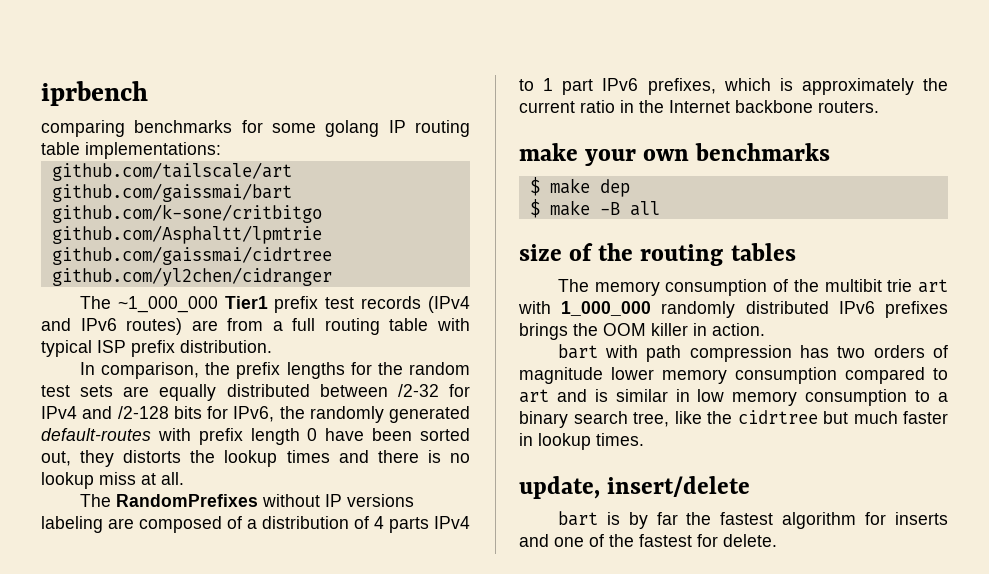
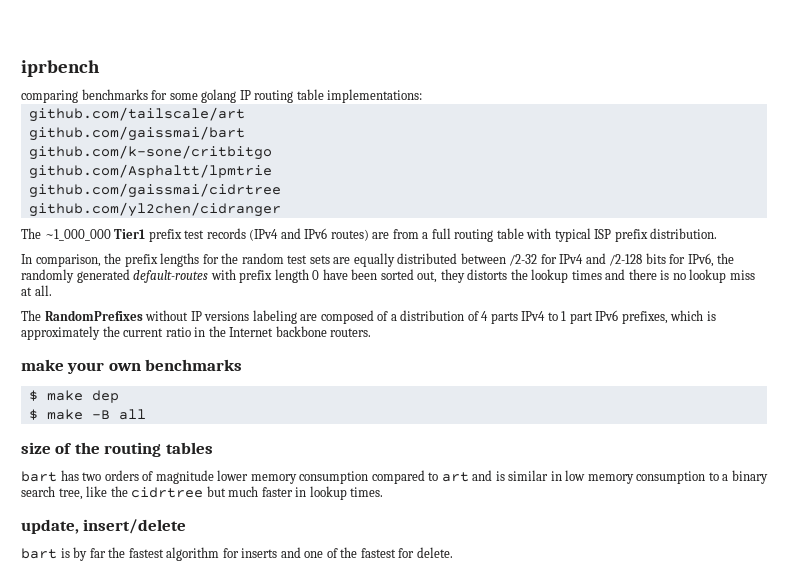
- The memory consumption of the multibit trie art with 1_000_000 randomly distributed IPv6 prefixes brings the OOM killer in action.
- bart with path compression has two orders of magnitude lower memory consumption compared to art and is similar in low memory consumption to a binary search tree, like the cidrtree but much faster in lookup times.
+ bart has two orders of magnitude lower memory consumption compared to art and is similar in low memory consumption to a binary search tree, like the cidrtree but much faster in lookup times.

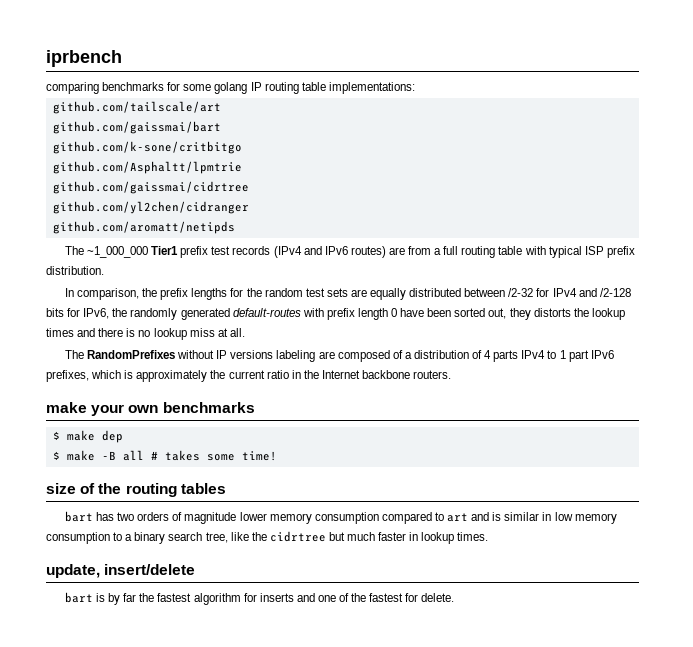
+ github.com/aromatt/netipds
- $ make -B all
+ $ make -B all # takes some time!

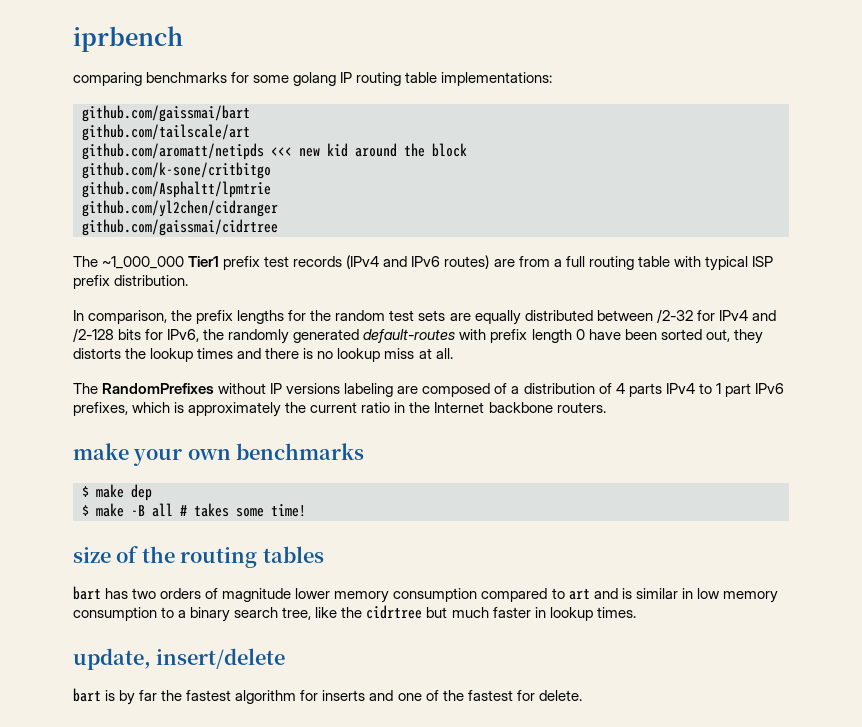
+ github.com/gaissmai/bart
- github.com/gaissmai/bart
+ github.com/aromatt/netipds <<< new kid around the block
- github.com/gaissmai/cidrtree
- github.com/aromatt/netipds
+ github.com/gaissmai/cidrtree

